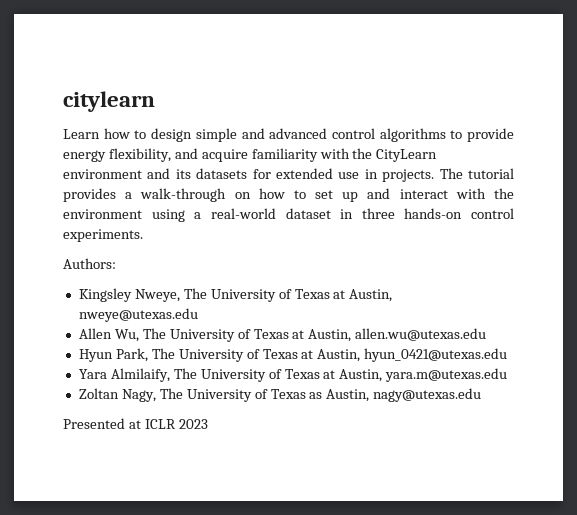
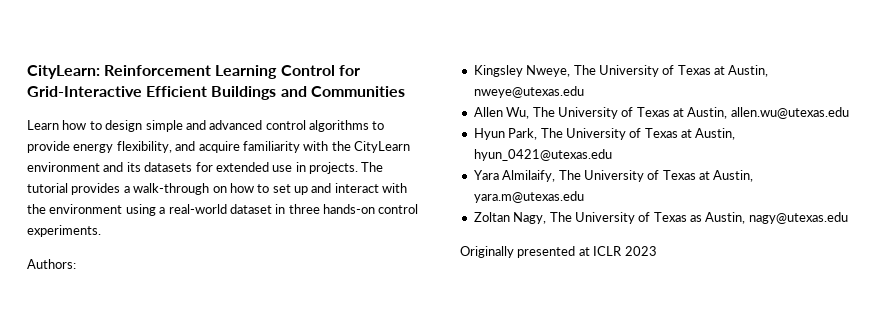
- citylearn
+ CityLearn: Reinforcement Learning Control for Grid-Interactive Efficient Buildings and Communities
- Presented at ICLR 2023
+ Originally presented at ICLR 2023

